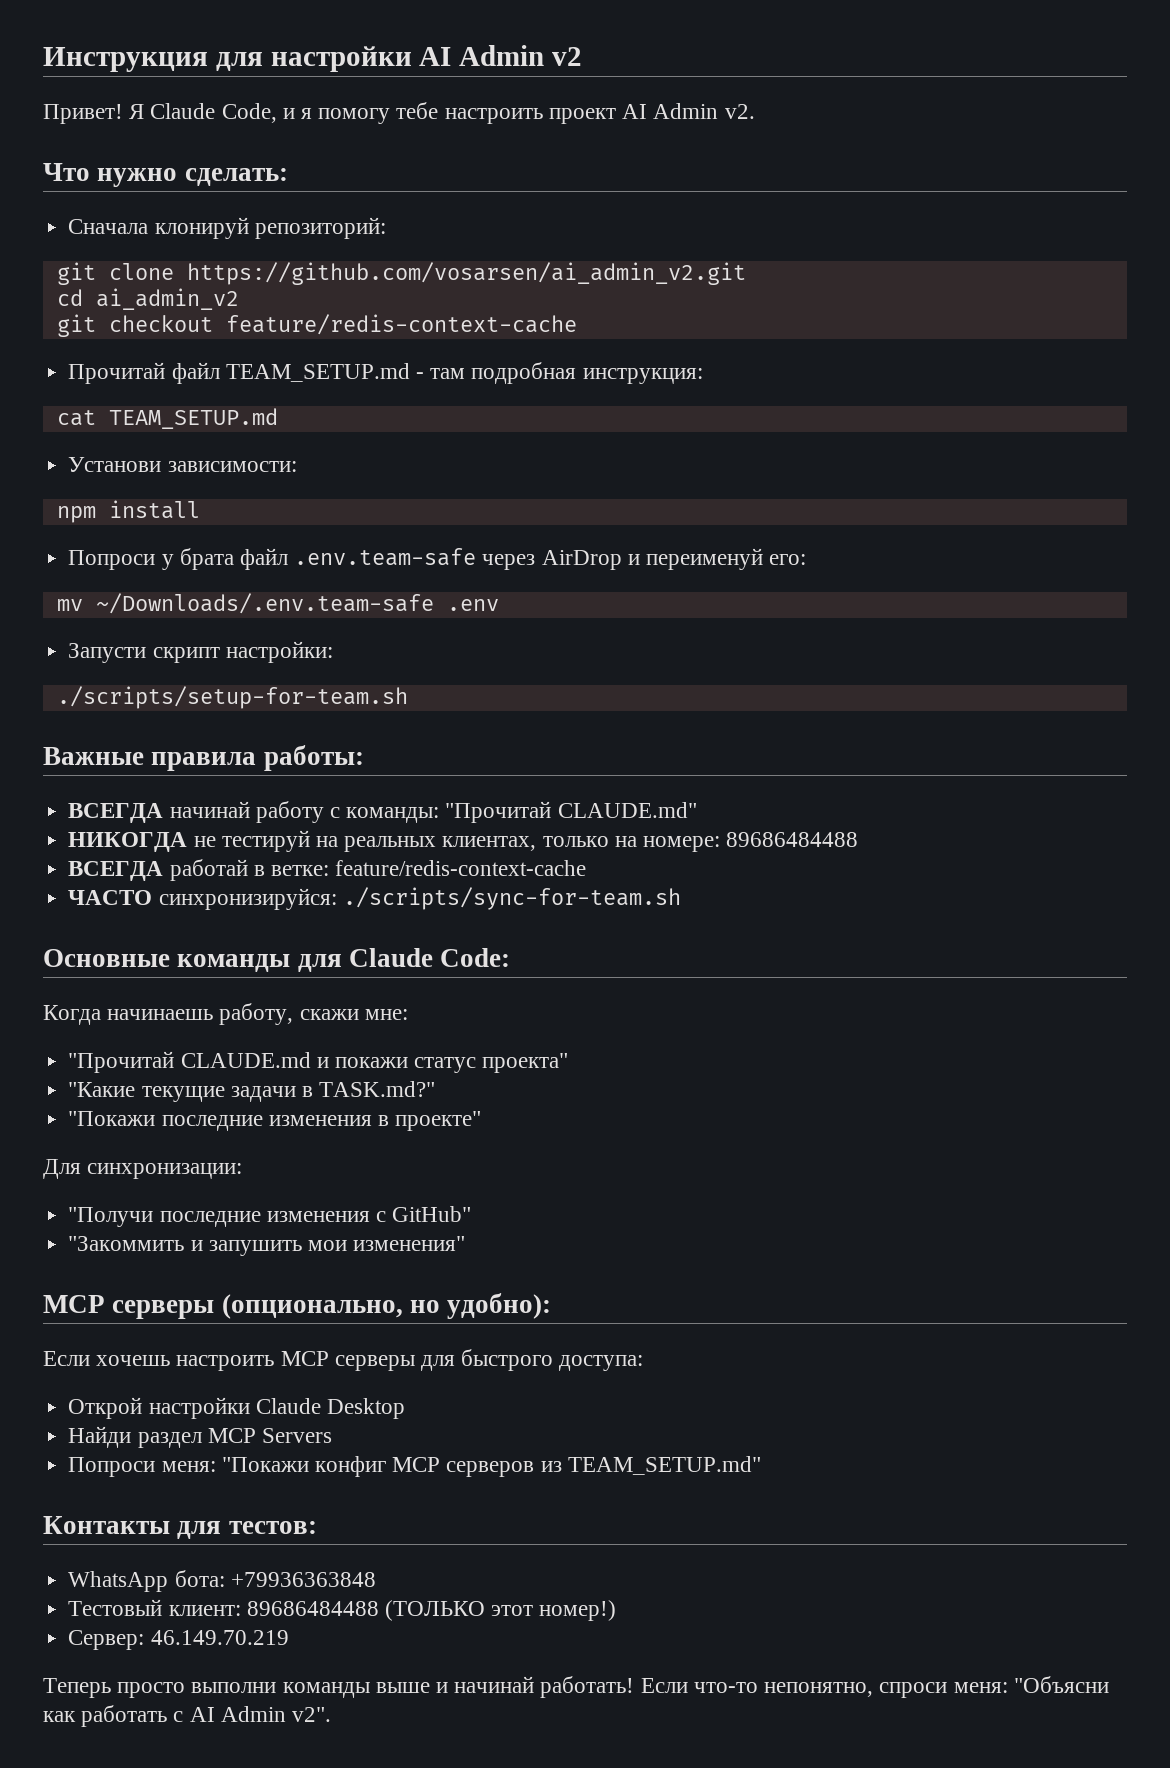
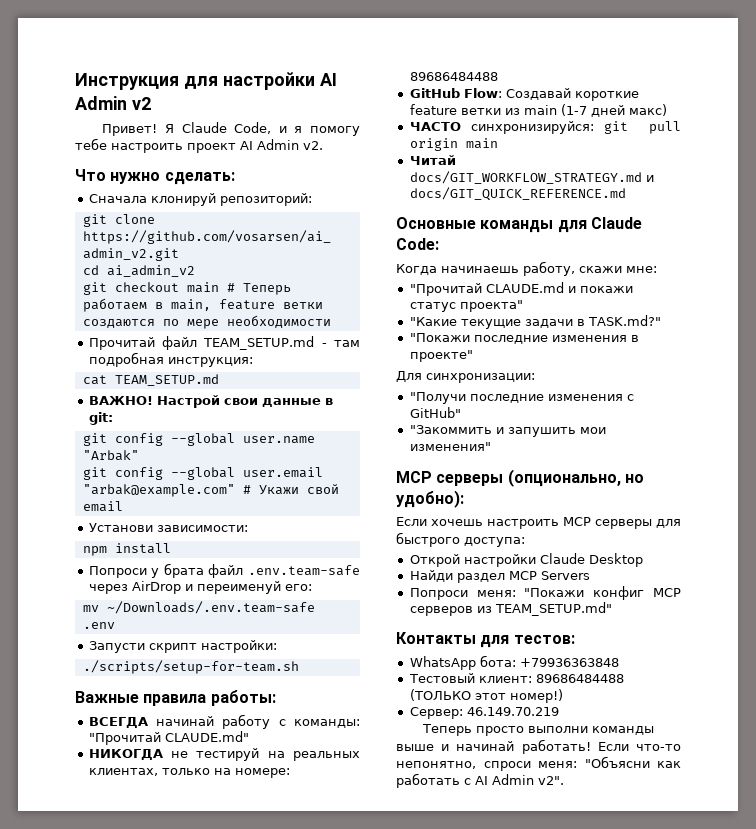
- git checkout feature/redis-context-cache
+ git checkout main # Теперь работаем в main, feature ветки создаются по мере необходимости
+ ВАЖНО! Настрой свои данные в git:
+ git config --global user.name "Arbak"
+ git config --global user.email "arbak@example.com" # Укажи свой email
- ВСЕГДА работай в ветке: feature/redis-context-cache
- ЧАСТО синхронизируйся: ./scripts/sync-for-team.sh
+ GitHub Flow: Создавай короткие feature ветки из main (1-7 дней макс)
+ ЧАСТО синхронизируйся: git pull origin main
+ Читай docs/GIT_WORKFLOW_STRATEGY.md и docs/GIT_QUICK_REFERENCE.md

